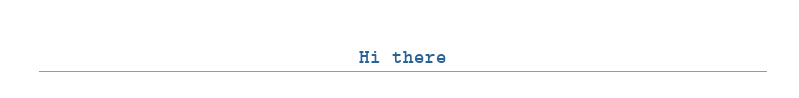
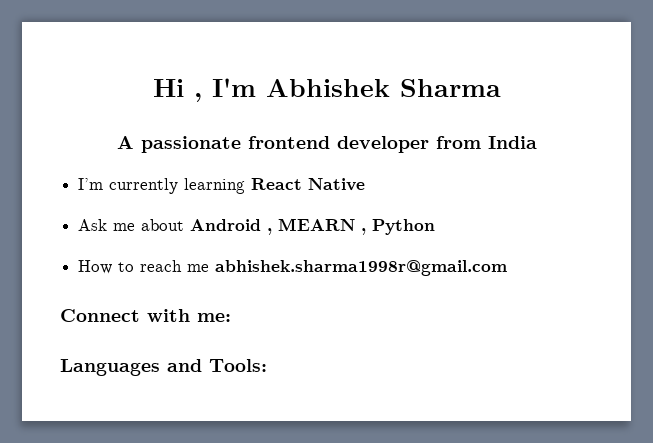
- Hi there
+ Hi , I'm Abhishek Sharma
+ A passionate frontend developer from India
+ I’m currently learning React Native
+ Ask me about Android , MEARN , Python
+ How to reach me abhishek.sharma1998r@gmail.com
+ Connect with me:
+ Languages and Tools:

